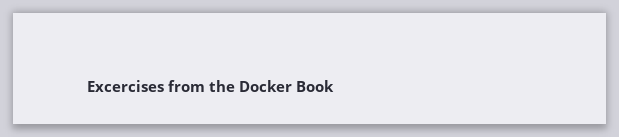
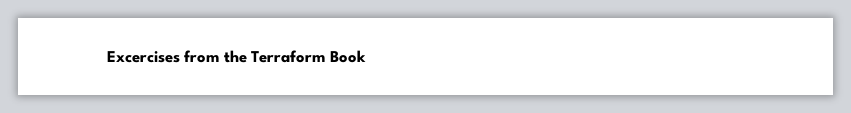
- Excercises from the Docker Book
+ Excercises from the Terraform Book

